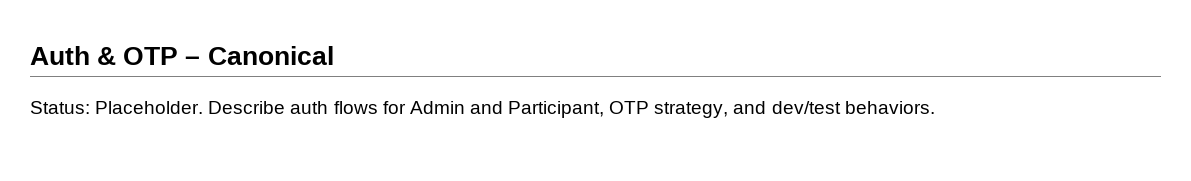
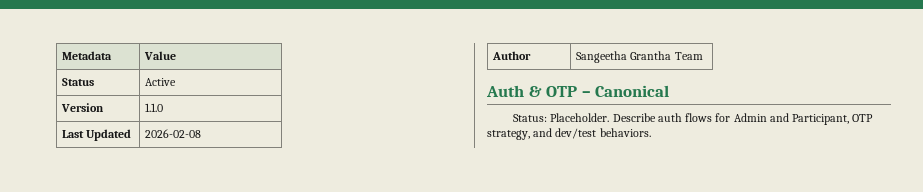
+ Metadata | Value
+ Status | Active
+ Version | 1.1.0
+ Last Updated | 2026-02-08
+ Author | Sangeetha Grantha Team

